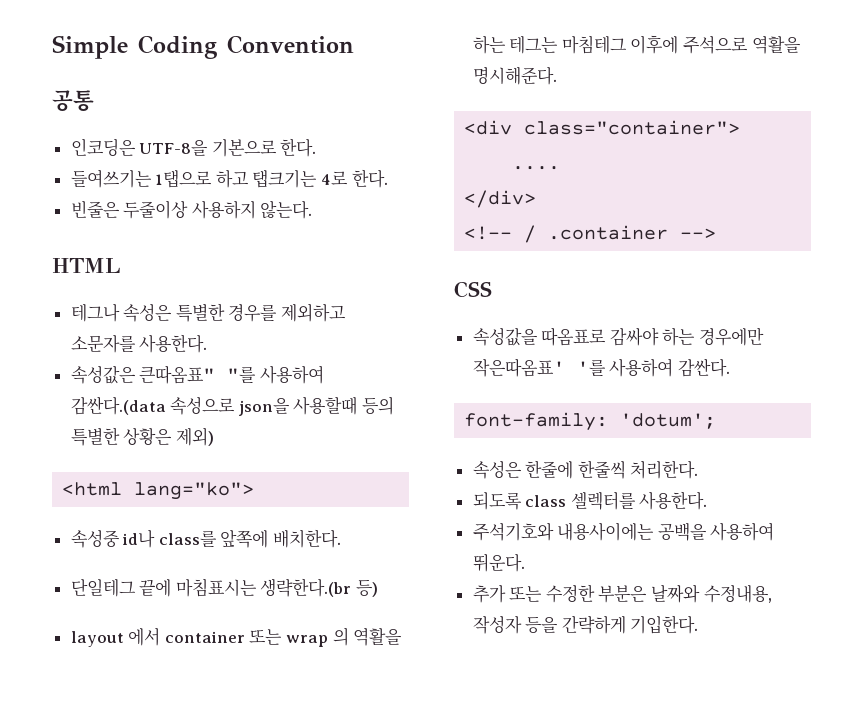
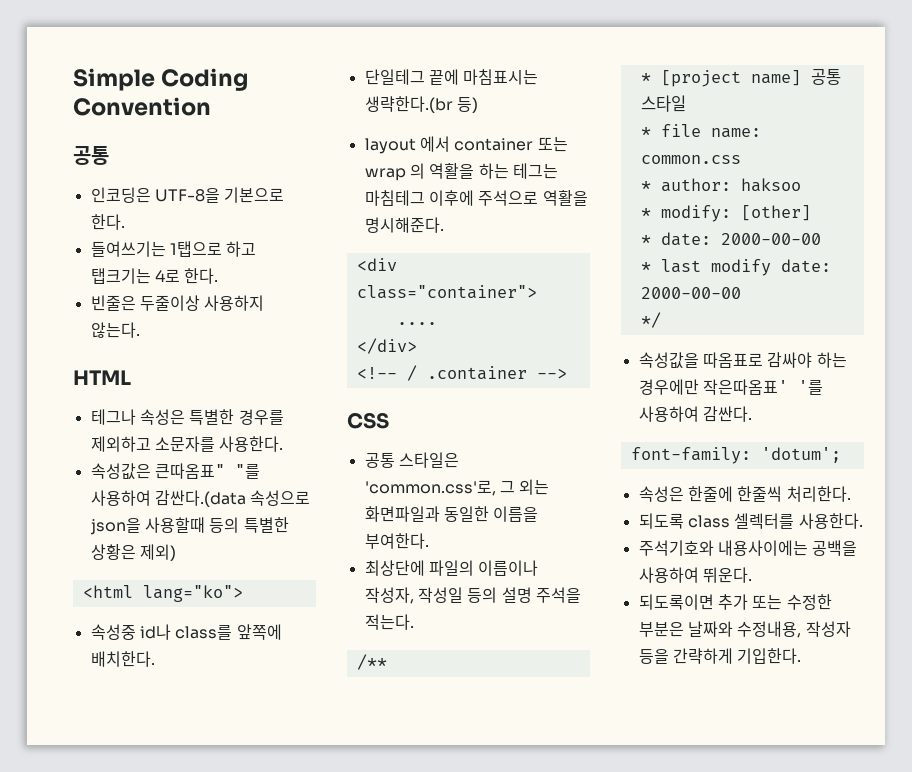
+ 공통 스타일은 'common.css'로, 그 외는 화면파일과 동일한 이름을 부여한다.
+ 최상단에 파일의 이름이나 작성자, 작성일 등의 설명 주석을 적는다.
+ /**
+ * [project name] 공통 스타일
+ * file name: common.css
+ * author: haksoo
+ * modify: [other]
+ * date: 2000-00-00
+ * last modify date: 2000-00-00
+ */
- 추가 또는 수정한 부분은 날짜와 수정내용, 작성자 등을 간략하게 기입한다.
+ 되도록이면 추가 또는 수정한 부분은 날짜와 수정내용, 작성자 등을 간략하게 기입한다.

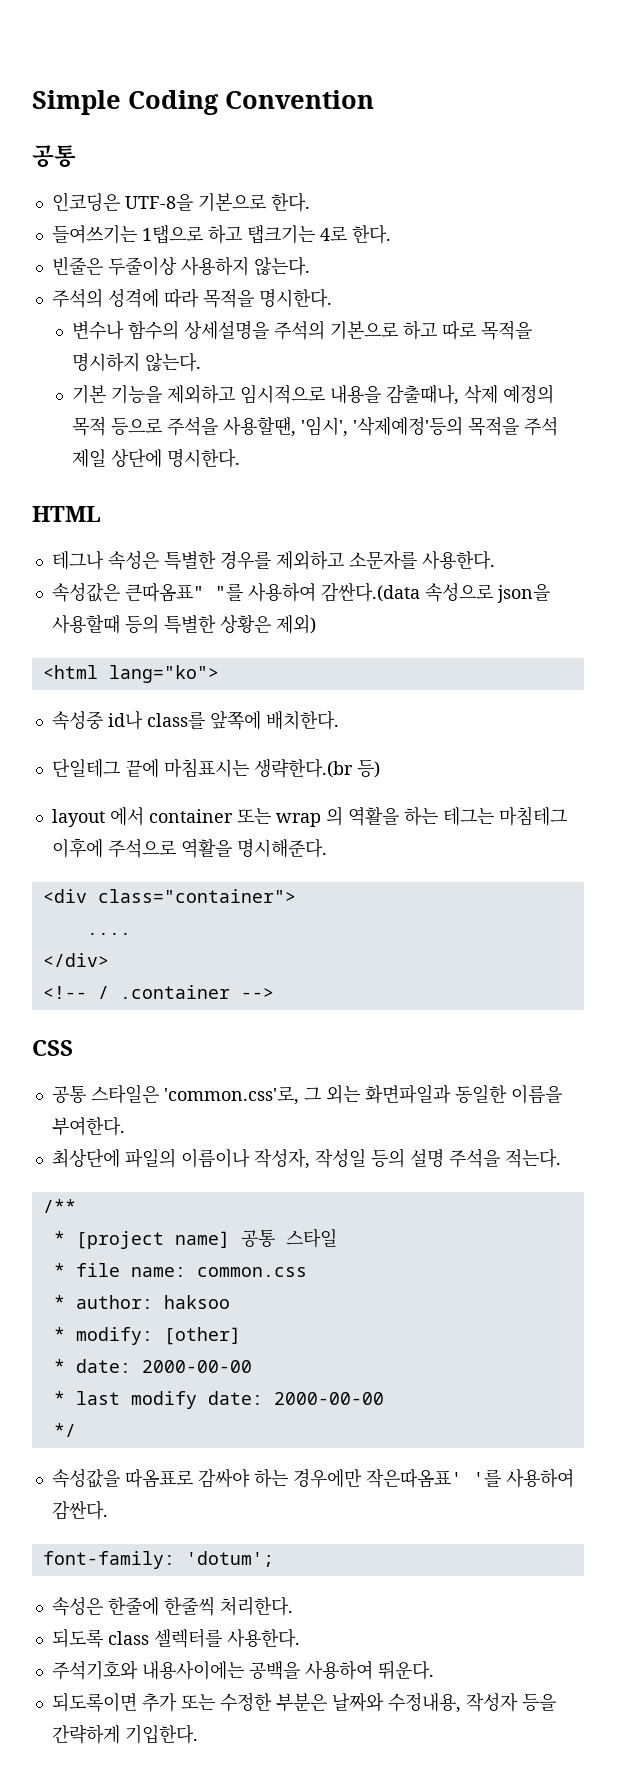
+ 주석의 성격에 따라 목적을 명시한다.
+ 변수나 함수의 상세설명을 주석의 기본으로 하고 따로 목적을 명시하지 않는다.
+ 기본 기능을 제외하고 임시적으로 내용을 감출때나, 삭제 예정의 목적 등으로 주석을 사용할땐, '임시', '삭제예정'등의 목적을 주석 제일 상단에 명시한다.

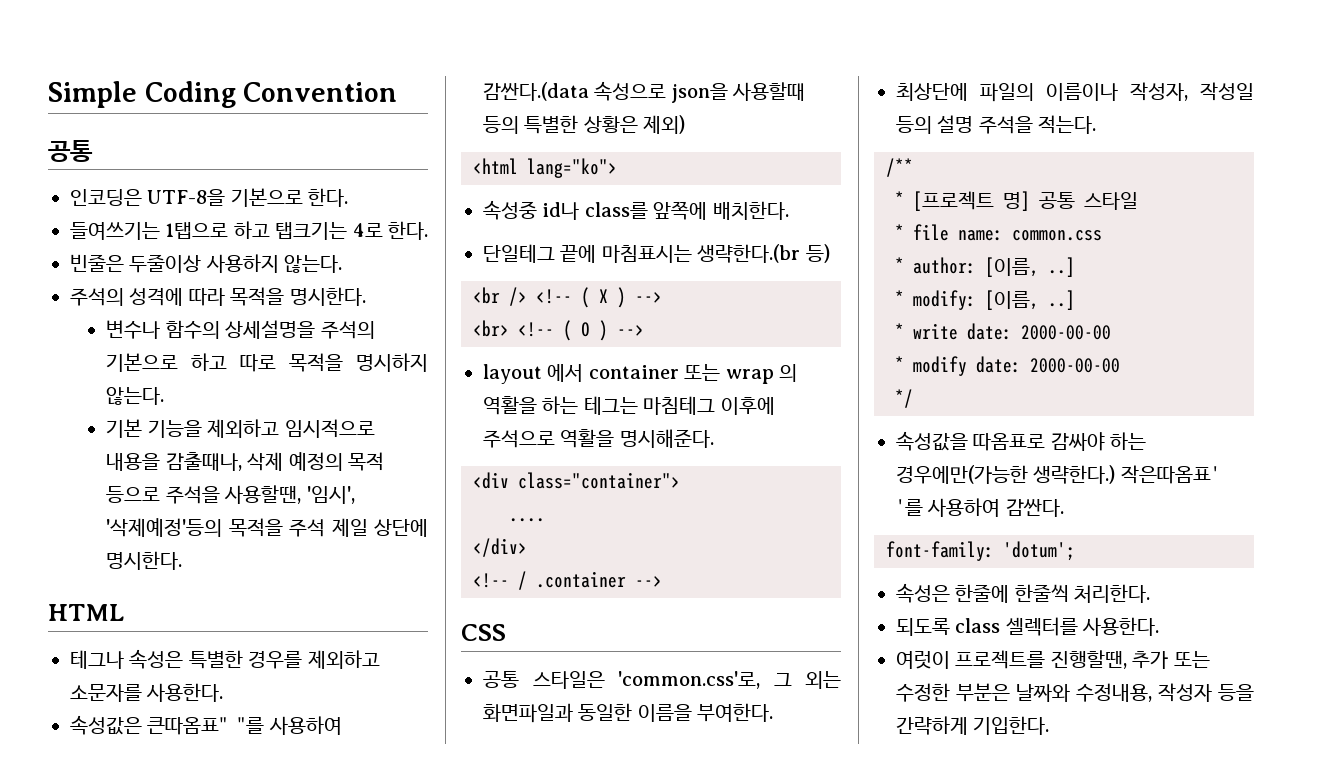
+ <br /> <!-- ( X ) -->
+ <br> <!-- ( O ) -->
- * [project name] 공통 스타일
+ * [프로젝트 명] 공통 스타일
- * author: haksoo
+ * author: [이름, ..]
- * modify: [other]
- * date: 2000-00-00
+ * modify: [이름, ..]
+ * write date: 2000-00-00
- * last modify date: 2000-00-00
+ * modify date: 2000-00-00
- 속성값을 따옴표로 감싸야 하는 경우에만 작은따옴표' '를 사용하여 감싼다.
+ 속성값을 따옴표로 감싸야 하는 경우에만(가능한 생략한다.) 작은따옴표' '를 사용하여 감싼다.
- 주석기호와 내용사이에는 공백을 사용하여 뛰운다.
- 되도록이면 추가 또는 수정한 부분은 날짜와 수정내용, 작성자 등을 간략하게 기입한다.
+ 여럿이 프로젝트를 진행할땐, 추가 또는 수정한 부분은 날짜와 수정내용, 작성자 등을 간략하게 기입한다.

